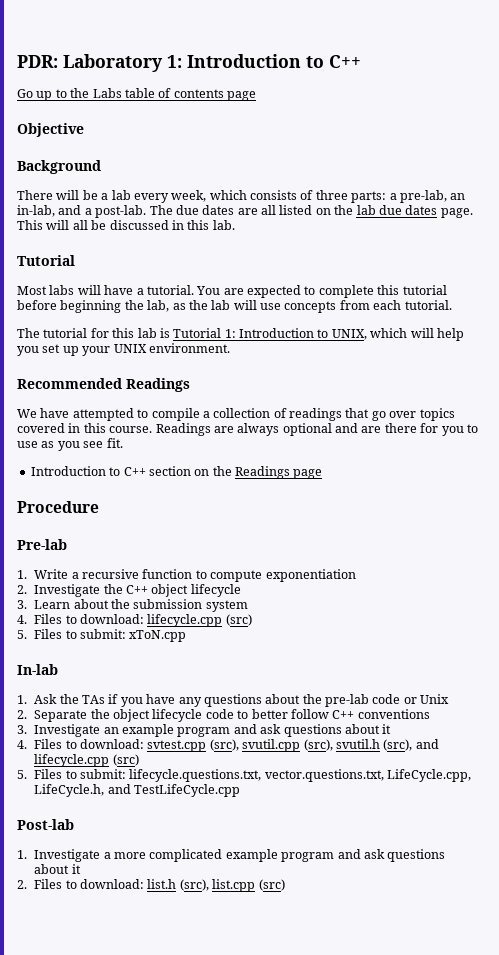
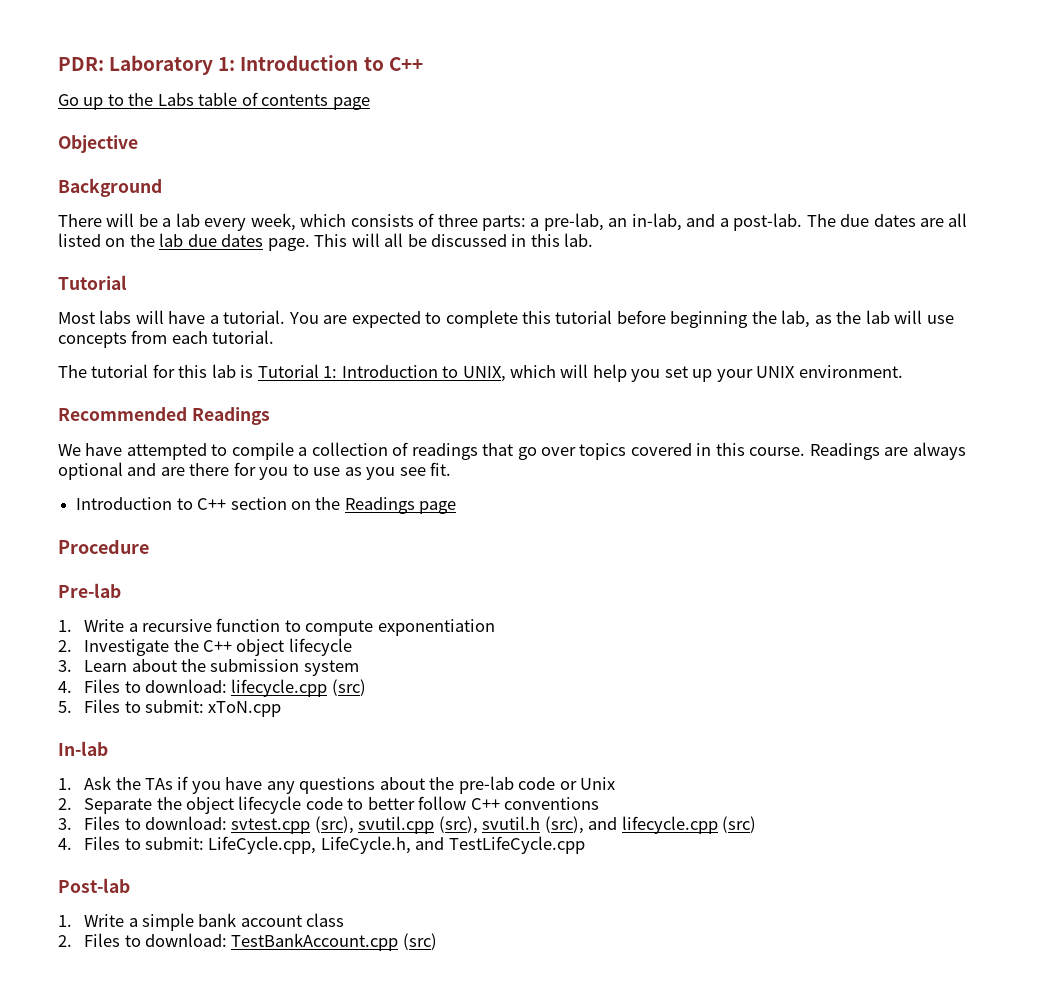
- 3. Investigate an example program and ask questions about it
- 4. Files to download: svtest.cpp (src), svutil.cpp (src), svutil.h (src), and lifecycle.cpp (src)
+ 3. Files to download: svtest.cpp (src), svutil.cpp (src), svutil.h (src), and lifecycle.cpp (src)
- 5. Files to submit: lifecycle.questions.txt, vector.questions.txt, LifeCycle.cpp, LifeCycle.h, and TestLifeCycle.cpp
+ 4. Files to submit: LifeCycle.cpp, LifeCycle.h, and TestLifeCycle.cpp
- 1. Investigate a more complicated example program and ask questions about it
+ 1. Write a simple bank account class
- 2. Files to download: list.h (src), list.cpp (src)
+ 2. Files to download: TestBankAccount.cpp (src)

